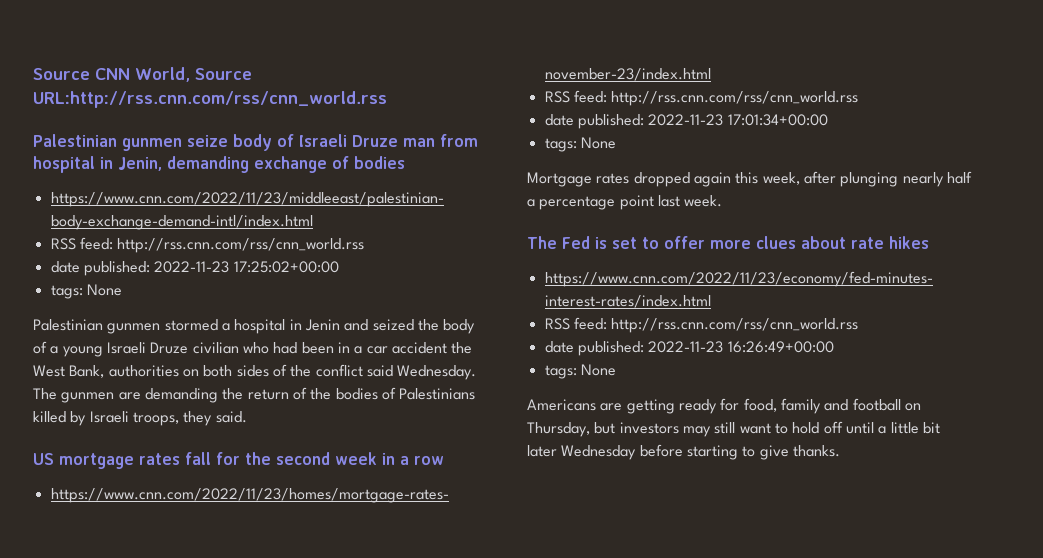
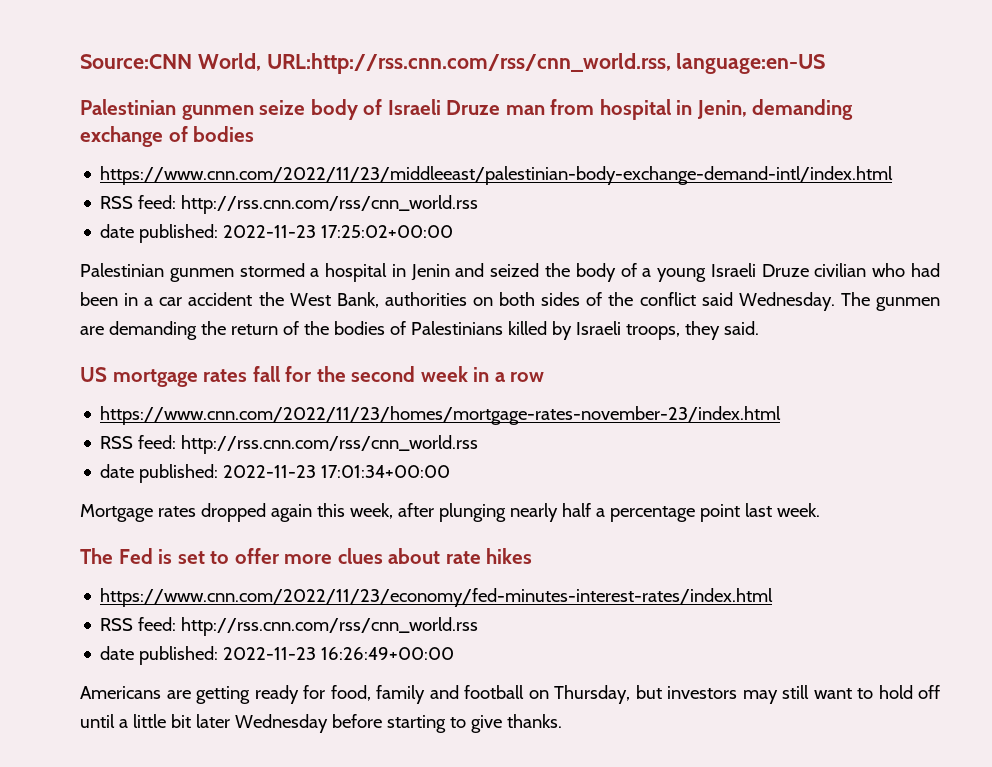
- Source CNN World, Source URL:http://rss.cnn.com/rss/cnn_world.rss
+ Source:CNN World, URL:http://rss.cnn.com/rss/cnn_world.rss, language:en-US
  date published: 2022-11-23 17:25:02+00:00
- tags: None
  date published: 2022-11-23 17:01:34+00:00
- tags: None
  date published: 2022-11-23 16:26:49+00:00
- tags: None

